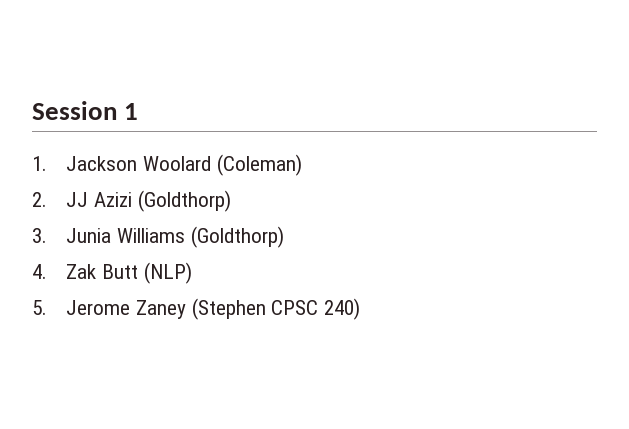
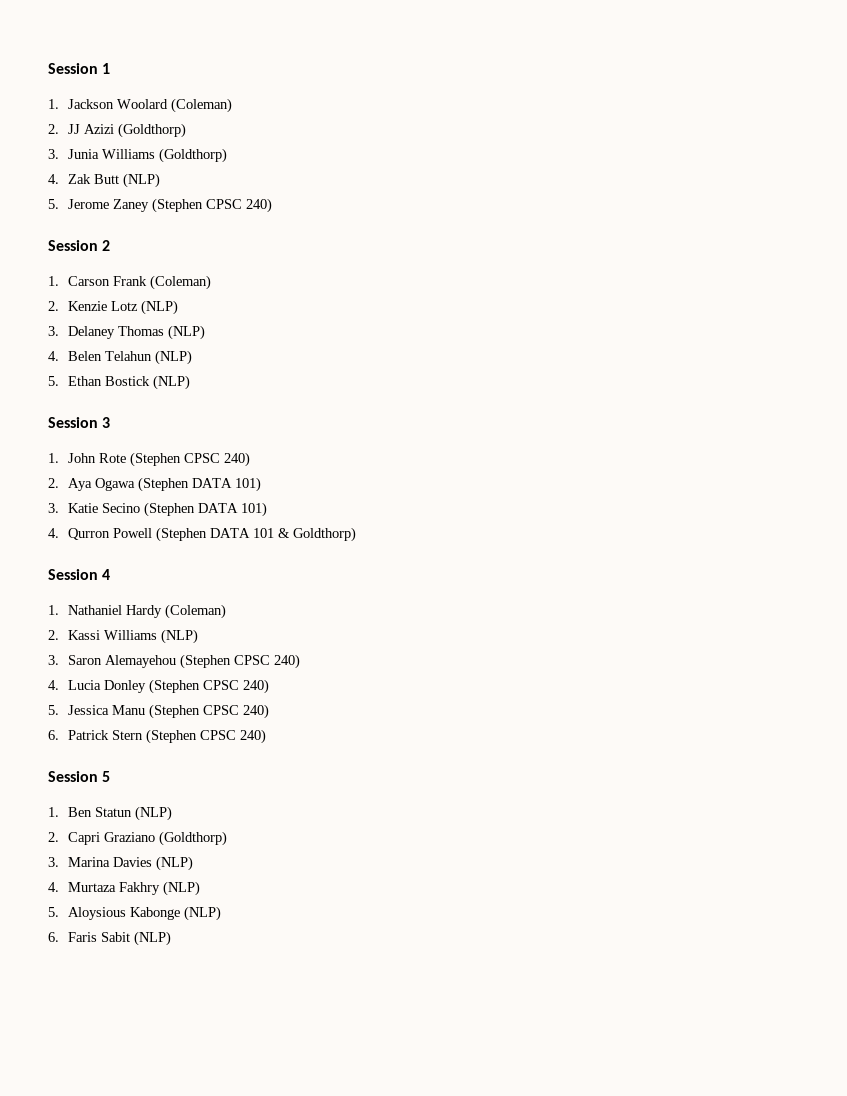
+ Session 2
+ 1. Carson Frank (Coleman)
+ 2. Kenzie Lotz (NLP)
+ 3. Delaney Thomas (NLP)
+ 4. Belen Telahun (NLP)
+ 5. Ethan Bostick (NLP)
+ Session 3
+ 1. John Rote (Stephen CPSC 240)
+ 2. Aya Ogawa (Stephen DATA 101)
+ 3. Katie Secino (Stephen DATA 101)
+ 4. Qurron Powell (Stephen DATA 101 & Goldthorp)
+ Session 4
+ 1. Nathaniel Hardy (Coleman)
+ 2. Kassi Williams (NLP)
+ 3. Saron Alemayehou (Stephen CPSC 240)
+ 4. Lucia Donley (Stephen CPSC 240)
+ 5. Jessica Manu (Stephen CPSC 240)
+ 6. Patrick Stern (Stephen CPSC 240)
+ Session 5
+ 1. Ben Statun (NLP)
+ 2. Capri Graziano (Goldthorp)
+ 3. Marina Davies (NLP)
+ 4. Murtaza Fakhry (NLP)
+ 5. Aloysious Kabonge (NLP)
+ 6. Faris Sabit (NLP)

